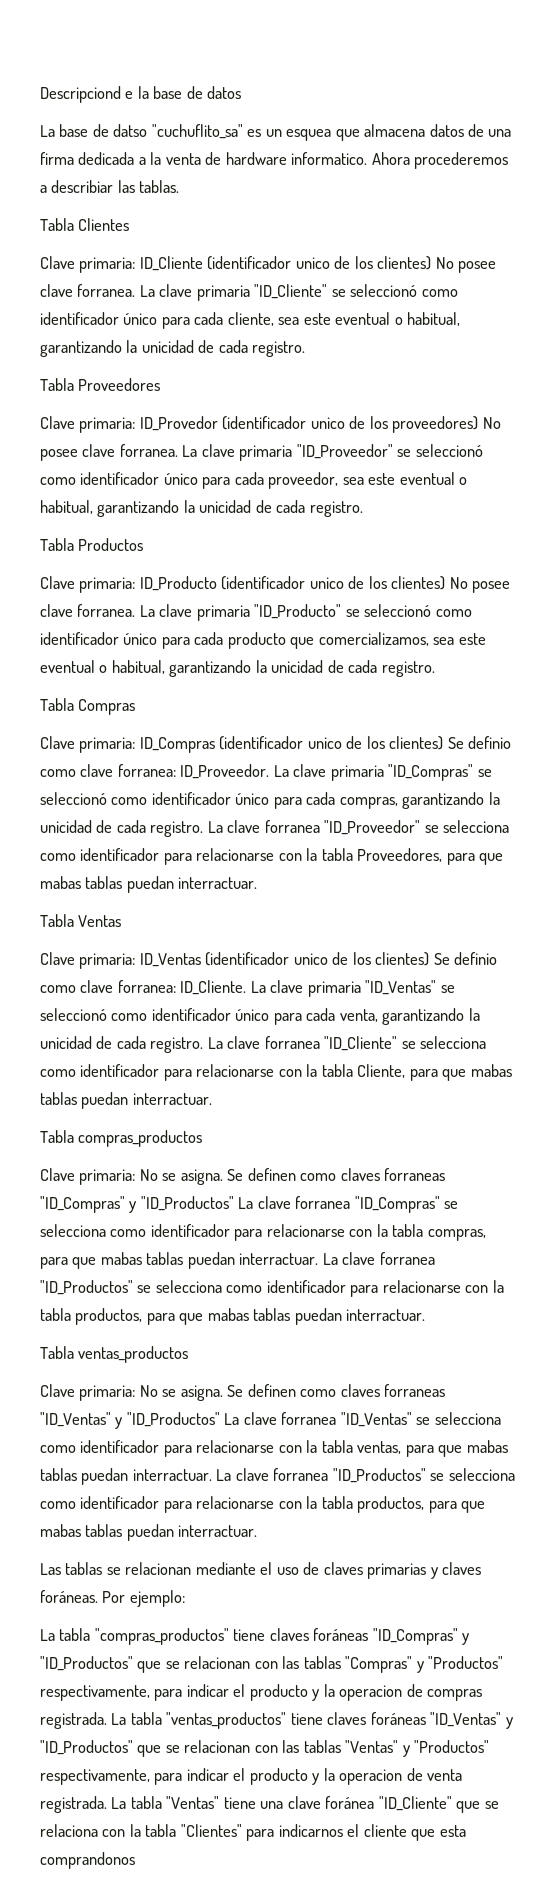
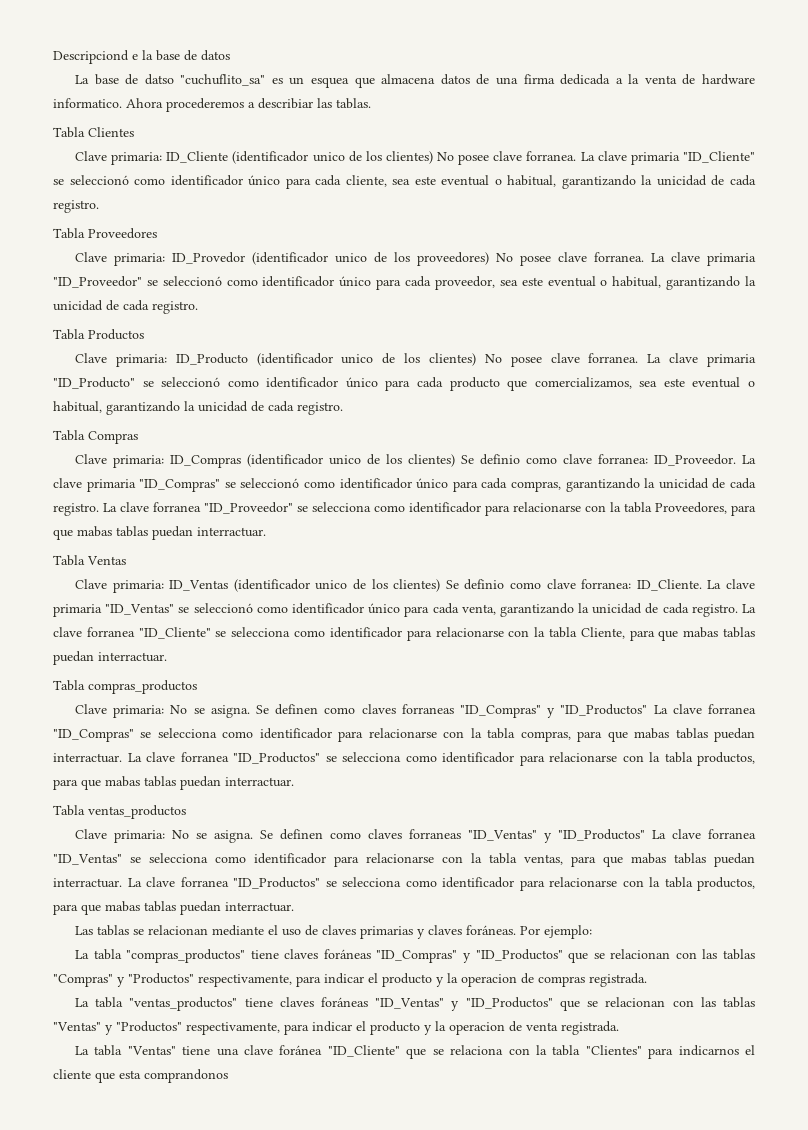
- La tabla "compras_productos" tiene claves foráneas "ID_Compras" y "ID_Productos" que se relacionan con las tablas "Compras" y "Productos" respectivamente, para indicar el producto y la operacion de compras registrada. La tabla "ventas_productos" tiene claves foráneas "ID_Ventas" y "ID_Productos" que se relacionan con las tablas "Ventas" y "Productos" respectivamente, para indicar el producto y la operacion de venta registrada. La tabla "Ventas" tiene una clave foránea "ID_Cliente" que se relaciona con la tabla "Clientes" para indicarnos el cliente que esta comprandonos
+ La tabla "compras_productos" tiene claves foráneas "ID_Compras" y "ID_Productos" que se relacionan con las tablas "Compras" y "Productos" respectivamente, para indicar el producto y la operacion de compras registrada.
+ La tabla "ventas_productos" tiene claves foráneas "ID_Ventas" y "ID_Productos" que se relacionan con las tablas "Ventas" y "Productos" respectivamente, para indicar el producto y la operacion de venta registrada.
+ La tabla "Ventas" tiene una clave foránea "ID_Cliente" que se relaciona con la tabla "Clientes" para indicarnos el cliente que esta comprandonos

